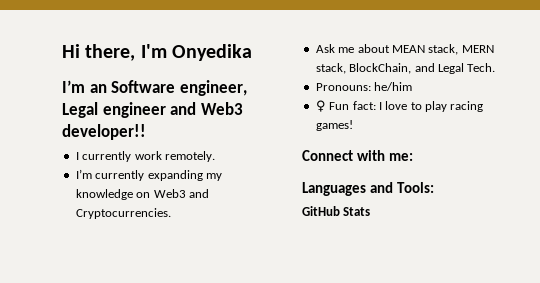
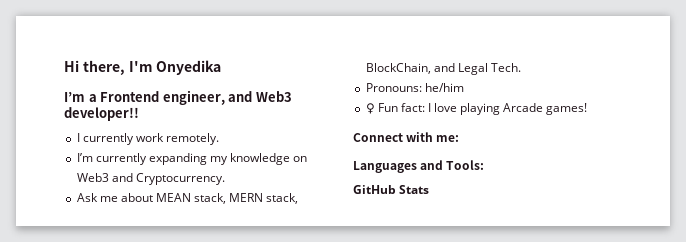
- I’m an Software engineer, Legal engineer and Web3 developer!!
+ I’m a Frontend engineer, and Web3 developer!!
- I’m currently expanding my knowledge on Web3 and Cryptocurrencies.
+ I’m currently expanding my knowledge on Web3 and Cryptocurrency.
- ♀ Fun fact: I love to play racing games!
+ ♀ Fun fact: I love playing Arcade games!

